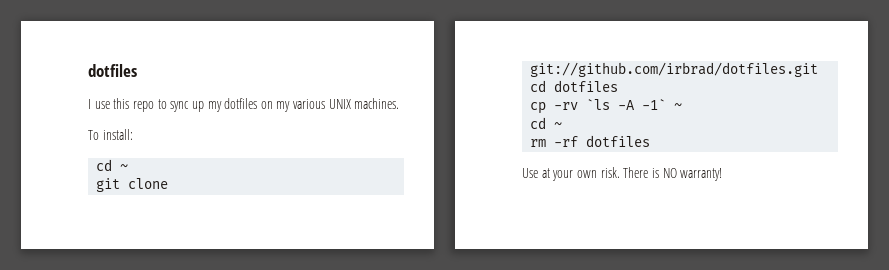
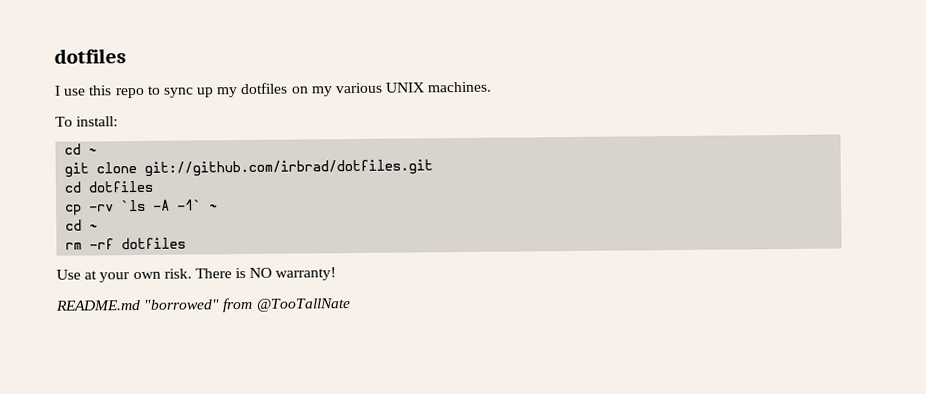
+ README.md "borrowed" from @TooTallNate

